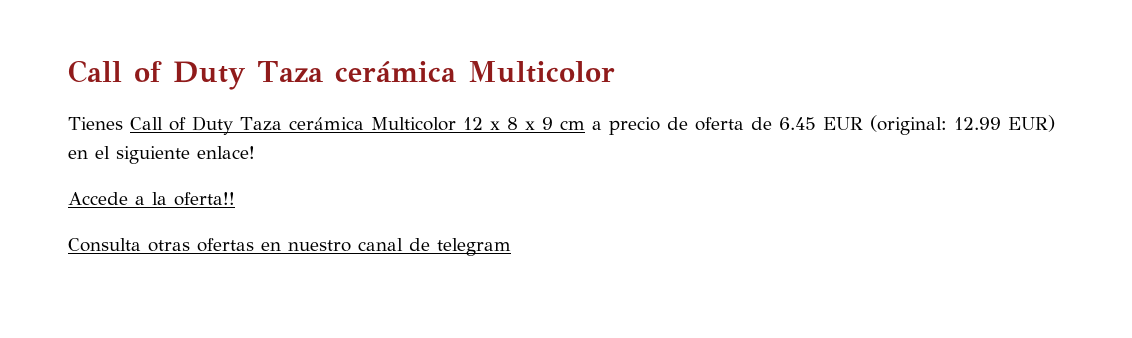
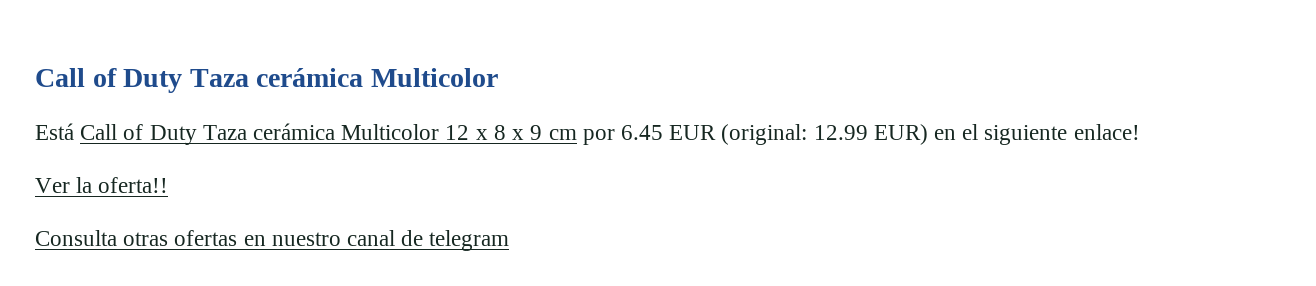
- Tienes Call of Duty Taza cerámica Multicolor 12 x 8 x 9 cm a precio de oferta de 6.45 EUR (original: 12.99 EUR) en el siguiente enlace!
+ Está Call of Duty Taza cerámica Multicolor 12 x 8 x 9 cm por 6.45 EUR (original: 12.99 EUR) en el siguiente enlace!
- Accede a la oferta!!
+ Ver la oferta!!

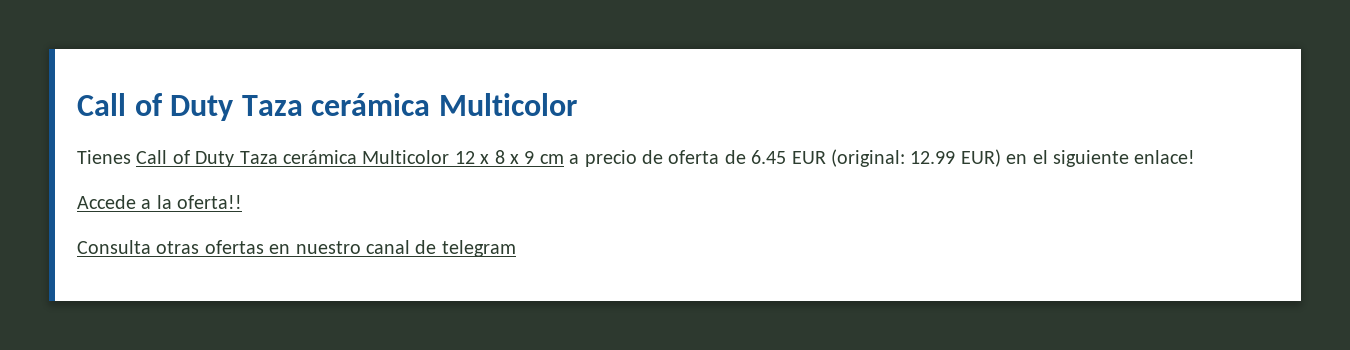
- Está Call of Duty Taza cerámica Multicolor 12 x 8 x 9 cm por 6.45 EUR (original: 12.99 EUR) en el siguiente enlace!
+ Tienes Call of Duty Taza cerámica Multicolor 12 x 8 x 9 cm a precio de oferta de 6.45 EUR (original: 12.99 EUR) en el siguiente enlace!
- Ver la oferta!!
+ Accede a la oferta!!

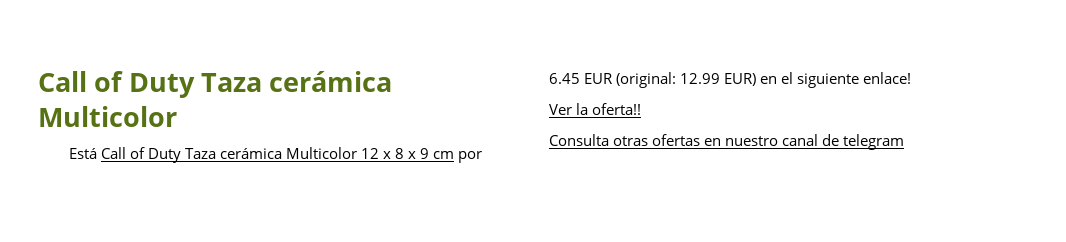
- Tienes Call of Duty Taza cerámica Multicolor 12 x 8 x 9 cm a precio de oferta de 6.45 EUR (original: 12.99 EUR) en el siguiente enlace!
+ Está Call of Duty Taza cerámica Multicolor 12 x 8 x 9 cm por 6.45 EUR (original: 12.99 EUR) en el siguiente enlace!
- Accede a la oferta!!
+ Ver la oferta!!

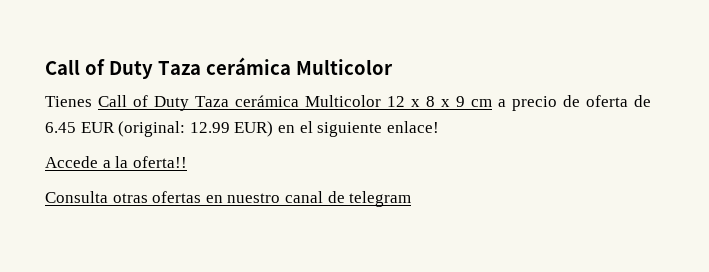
- Está Call of Duty Taza cerámica Multicolor 12 x 8 x 9 cm por 6.45 EUR (original: 12.99 EUR) en el siguiente enlace!
+ Tienes Call of Duty Taza cerámica Multicolor 12 x 8 x 9 cm a precio de oferta de 6.45 EUR (original: 12.99 EUR) en el siguiente enlace!
- Ver la oferta!!
+ Accede a la oferta!!

